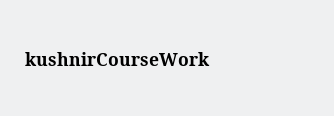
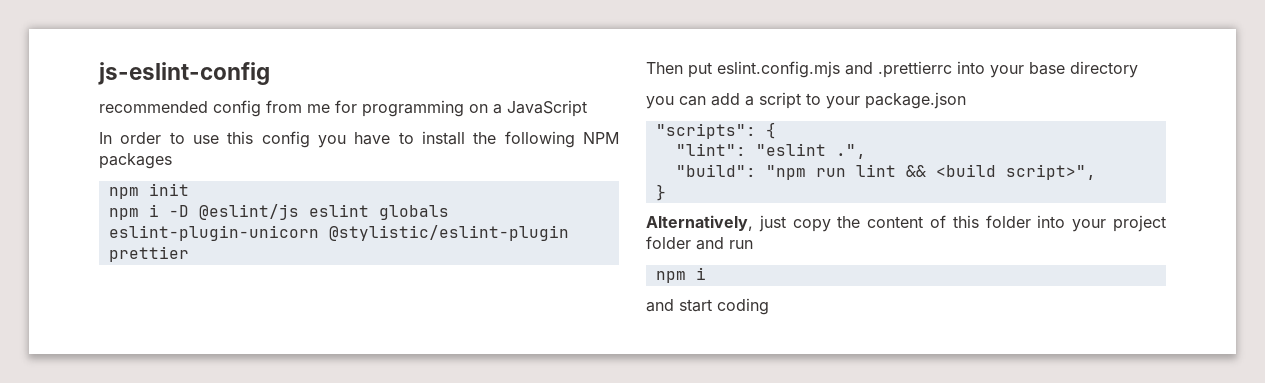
- kushnirCourseWork
+ js-eslint-config
+ recommended config from me for programming on a JavaScript
+ In order to use this config you have to install the following NPM packages
+ npm init
+ npm i -D @eslint/js eslint globals eslint-plugin-unicorn @stylistic/eslint-plugin prettier
+ Then put eslint.config.mjs and .prettierrc into your base directory
+ you can add a script to your package.json
+ "scripts": {
+ "lint": "eslint .",
+ "build": "npm run lint && <build script>",
+ }
+ Alternatively, just copy the content of this folder into your project folder and run
+ npm i
+ and start coding

